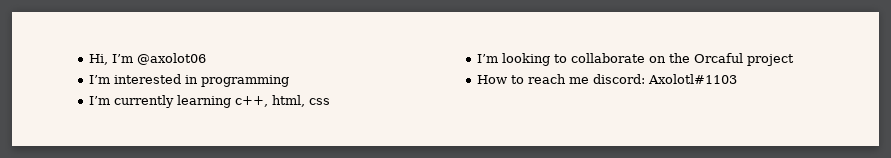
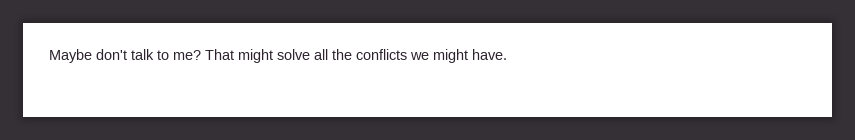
- Hi, I’m @axolot06
- I’m interested in programming
- I’m currently learning c++, html, css
- I’m looking to collaborate on the Orcaful project
- How to reach me discord: Axolotl#1103
+ Maybe don't talk to me? That might solve all the conflicts we might have.

